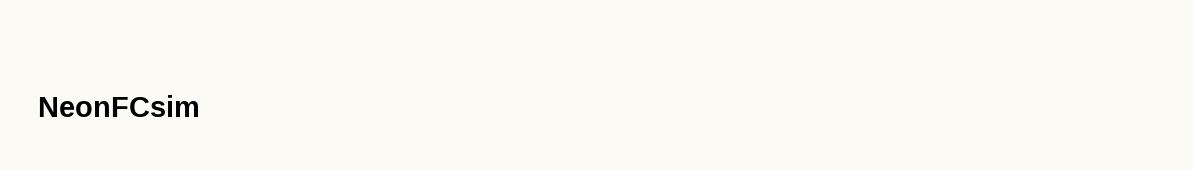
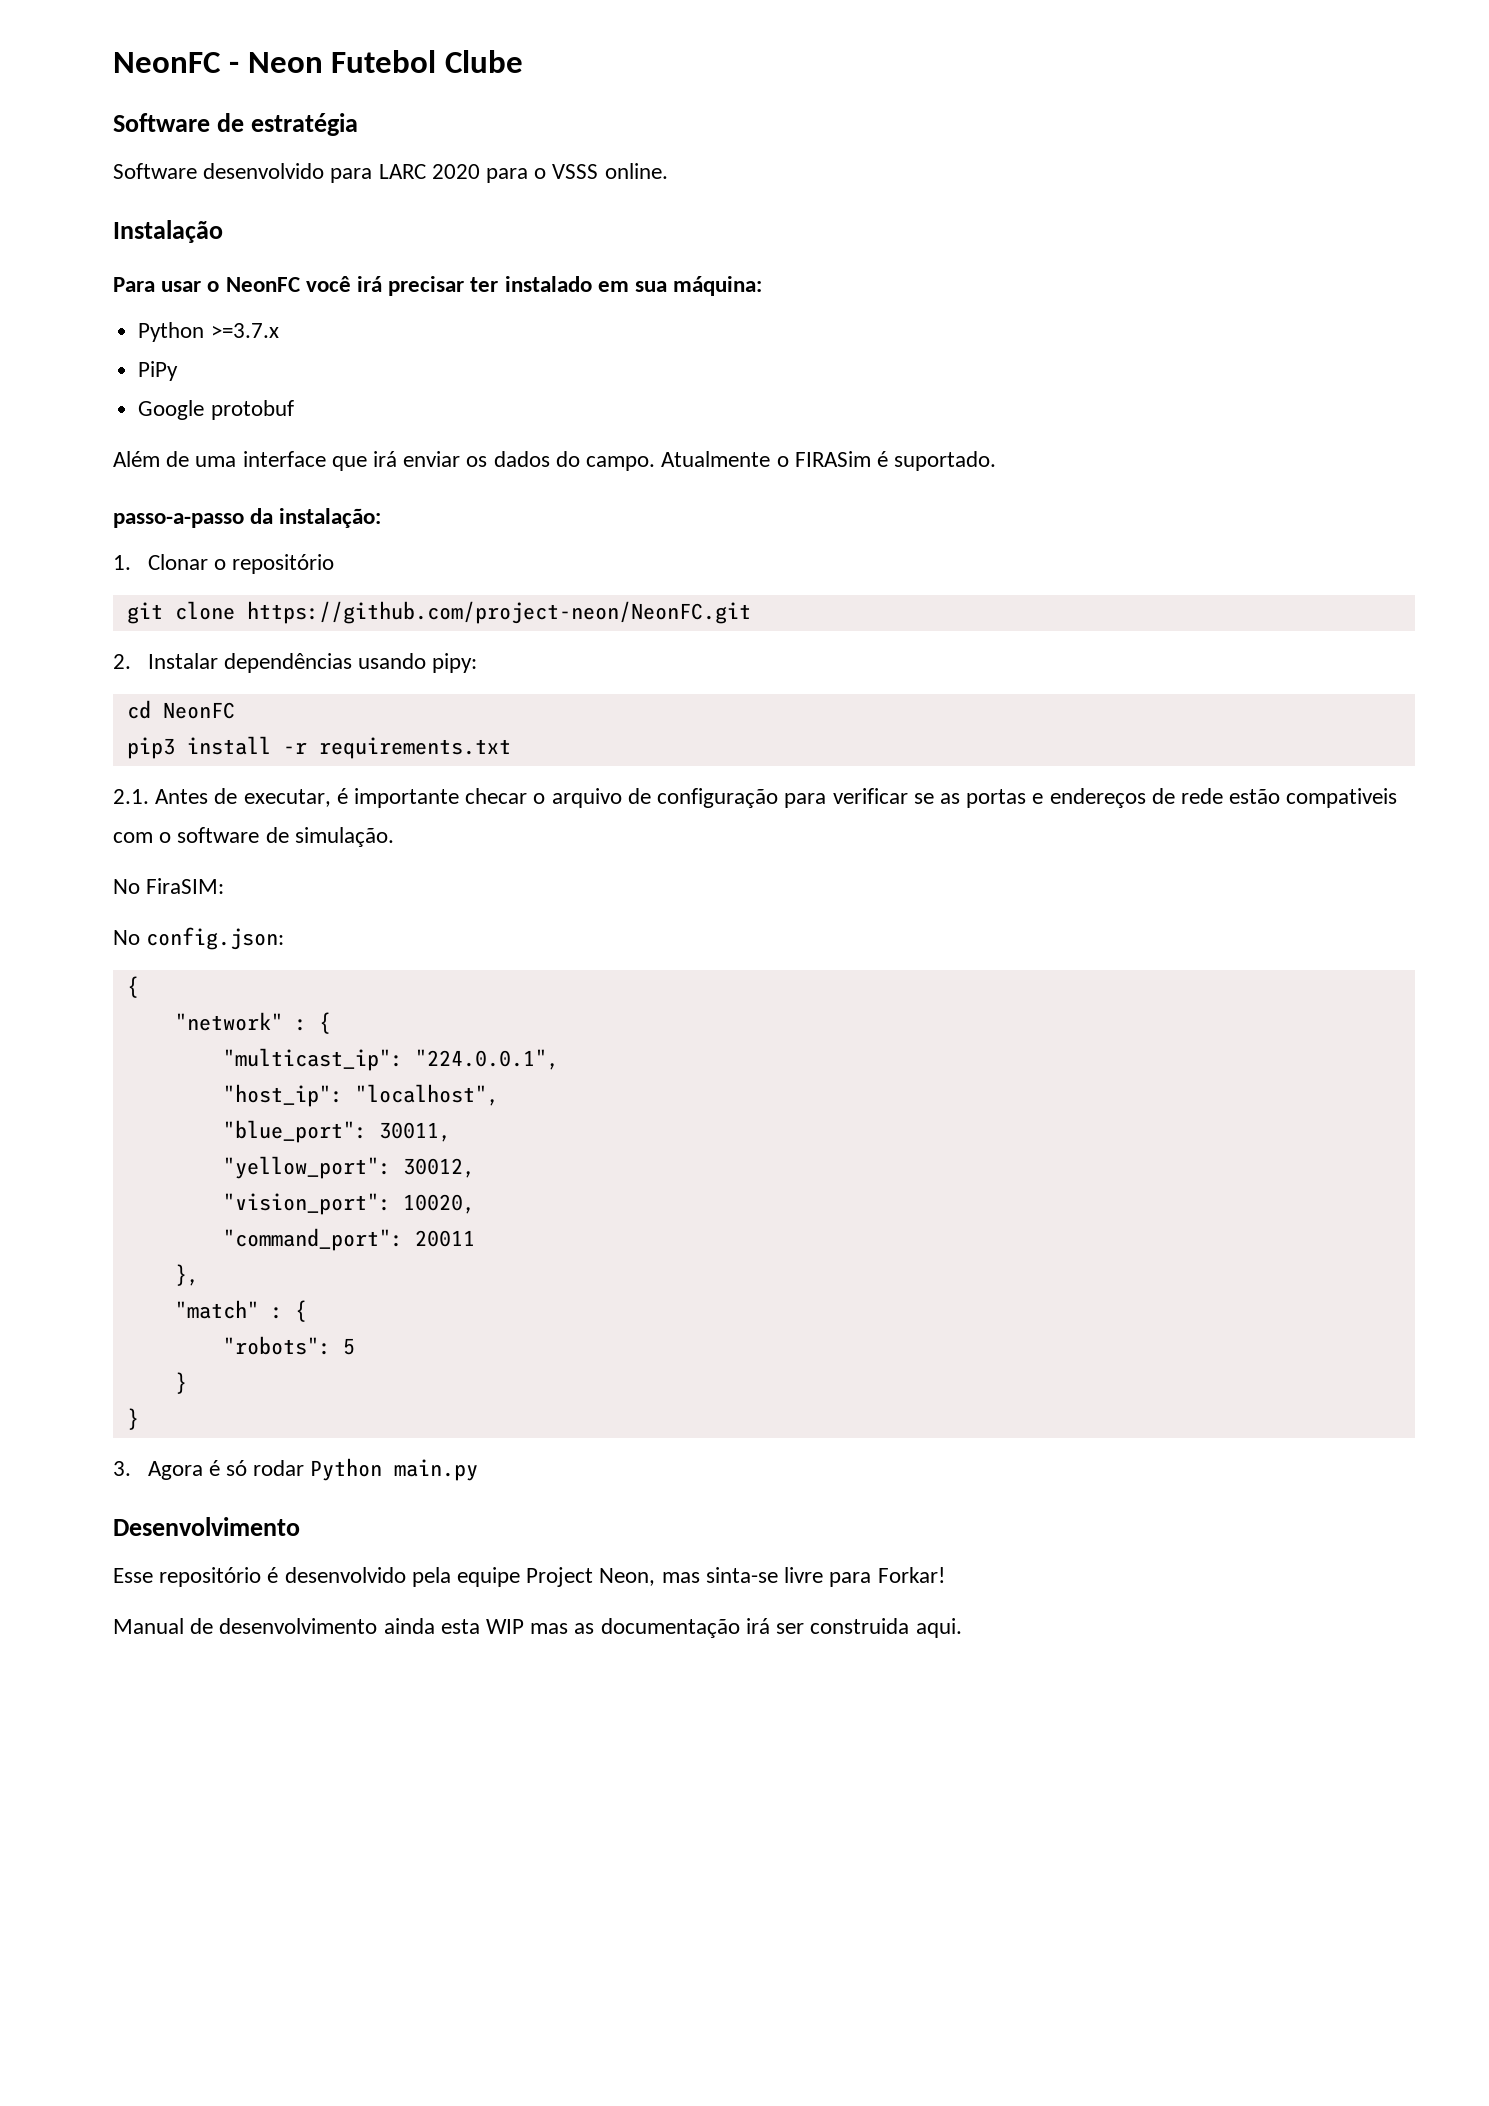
- NeonFCsim
+ NeonFC - Neon Futebol Clube
+ Software de estratégia
+ Software desenvolvido para LARC 2020 para o VSSS online.
+ Instalação
+ Para usar o NeonFC você irá precisar ter instalado em sua máquina:
+ Python >=3.7.x
+ PiPy
+ Google protobuf
+ Além de uma interface que irá enviar os dados do campo. Atualmente o FIRASim é suportado.
+ passo-a-passo da instalação:
+ 1. Clonar o repositório
+ git clone https://github.com/project-neon/NeonFC.git
+ 2. Instalar dependências usando pipy:
+ cd NeonFC
+ pip3 install -r requirements.txt
+ 2.1. Antes de executar, é importante checar o arquivo de configuração para verificar se as portas e endereços de rede estão compativeis com o software de simulação.
+ No FiraSIM:
+ No config.json:
+ {
+ "network" : {
+ "multicast_ip": "224.0.0.1",
+ "host_ip": "localhost",
+ "blue_port": 30011,
+ "yellow_port": 30012,
+ "vision_port": 10020,
+ "command_port": 20011
+ },
+ "match" : {
+ "robots": 5
+ }
+ }
+ 3. Agora é só rodar Python main.py
+ Desenvolvimento
+ Esse repositório é desenvolvido pela equipe Project Neon, mas sinta-se livre para Forkar!
+ Manual de desenvolvimento ainda esta WIP mas as documentação irá ser construida aqui.

